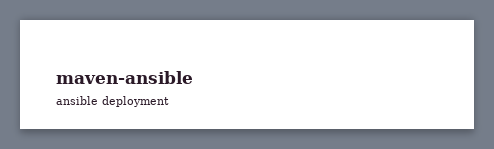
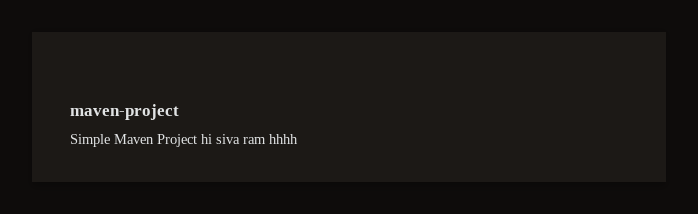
- maven-ansible
- ansible deployment
+ maven-project
+ Simple Maven Project hi siva ram hhhh

